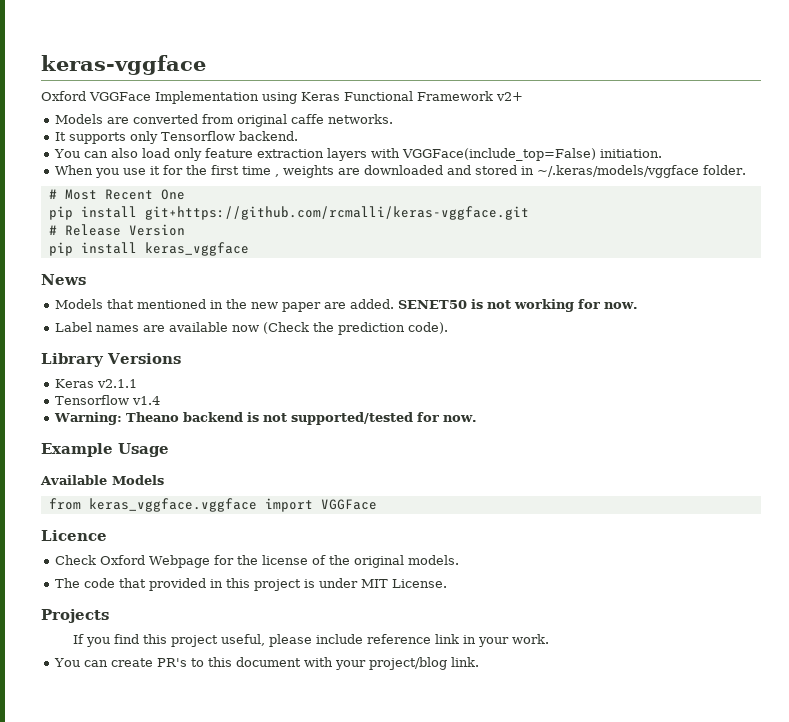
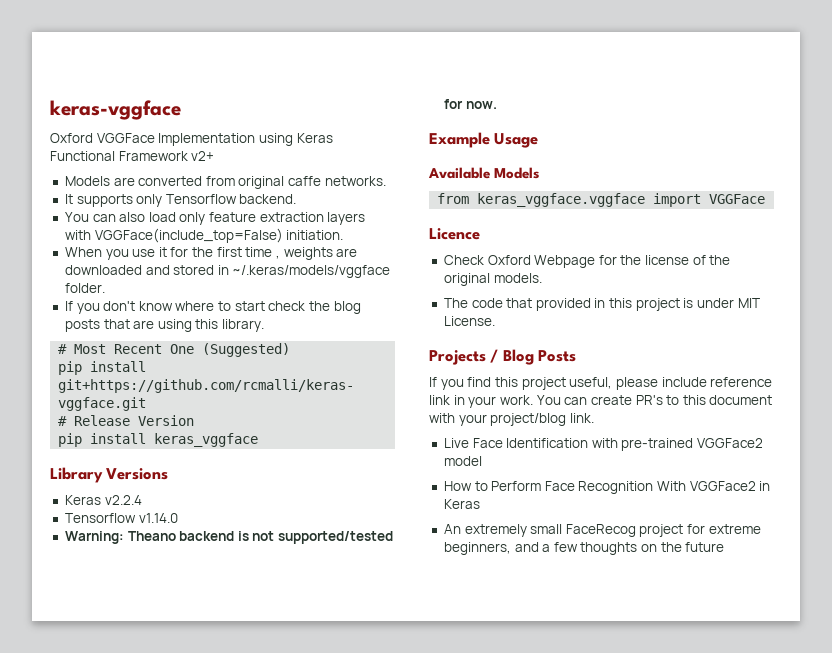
+ If you don't know where to start check the blog posts that are using this library.
- # Most Recent One
+ # Most Recent One (Suggested)
- News
- Models that mentioned in the new paper are added. SENET50 is not working for now.
- Label names are available now (Check the prediction code).
- Keras v2.1.1
- Tensorflow v1.4
+ Keras v2.2.4
+ Tensorflow v1.14.0
- Projects
+ Projects / Blog Posts
- If you find this project useful, please include reference link in your work.
- You can create PR's to this document with your project/blog link.
+ If you find this project useful, please include reference link in your work. You can create PR's to this document with your project/blog link.
+ Live Face Identification with pre-trained VGGFace2 model
+ How to Perform Face Recognition With VGGFace2 in Keras
+ An extremely small FaceRecog project for extreme beginners, and a few thoughts on the future

